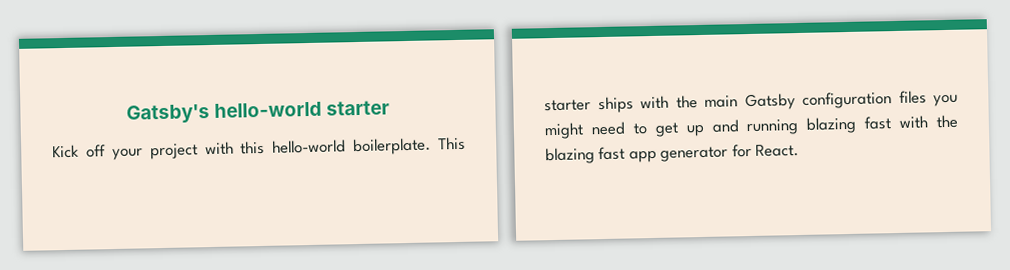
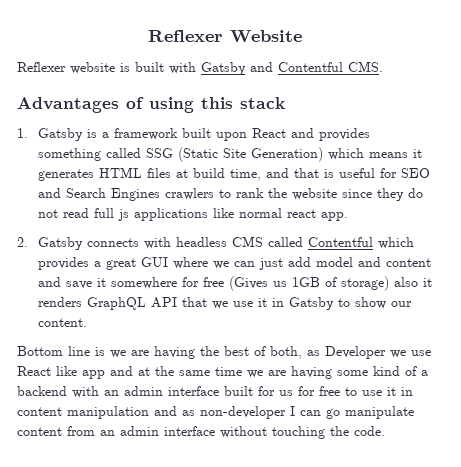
- Gatsby's hello-world starter
- Kick off your project with this hello-world boilerplate. This starter ships with the main Gatsby configuration files you might need to get up and running blazing fast with the blazing fast app generator for React.
+ Reflexer Website
+ Reflexer website is built with Gatsby and Contentful CMS.
+ Advantages of using this stack
+ 1. Gatsby is a framework built upon React and provides something called SSG (Static Site Generation) which means it generates HTML files at build time, and that is useful for SEO and Search Engines crawlers to rank the website since they do not read full js applications like normal react app.
+ 2. Gatsby connects with headless CMS called Contentful which provides a great GUI where we can just add model and content and save it somewhere for free (Gives us 1GB of storage) also it renders GraphQL API that we use it in Gatsby to show our content.
+ Bottom line is we are having the best of both, as Developer we use React like app and at the same time we are having some kind of a backend with an admin interface built for us for free to use it in content manipulation and as non-developer I can go manipulate content from an admin interface without touching the code.

